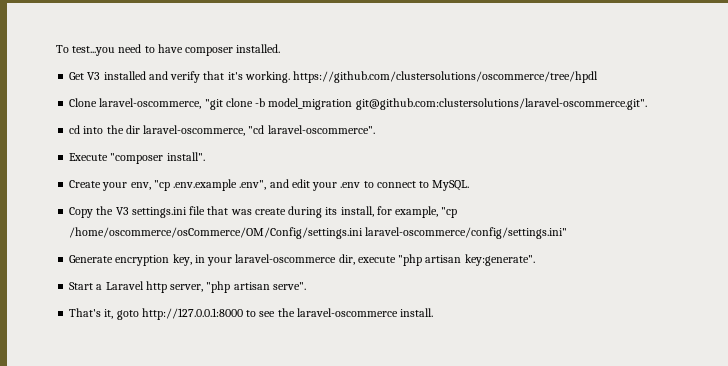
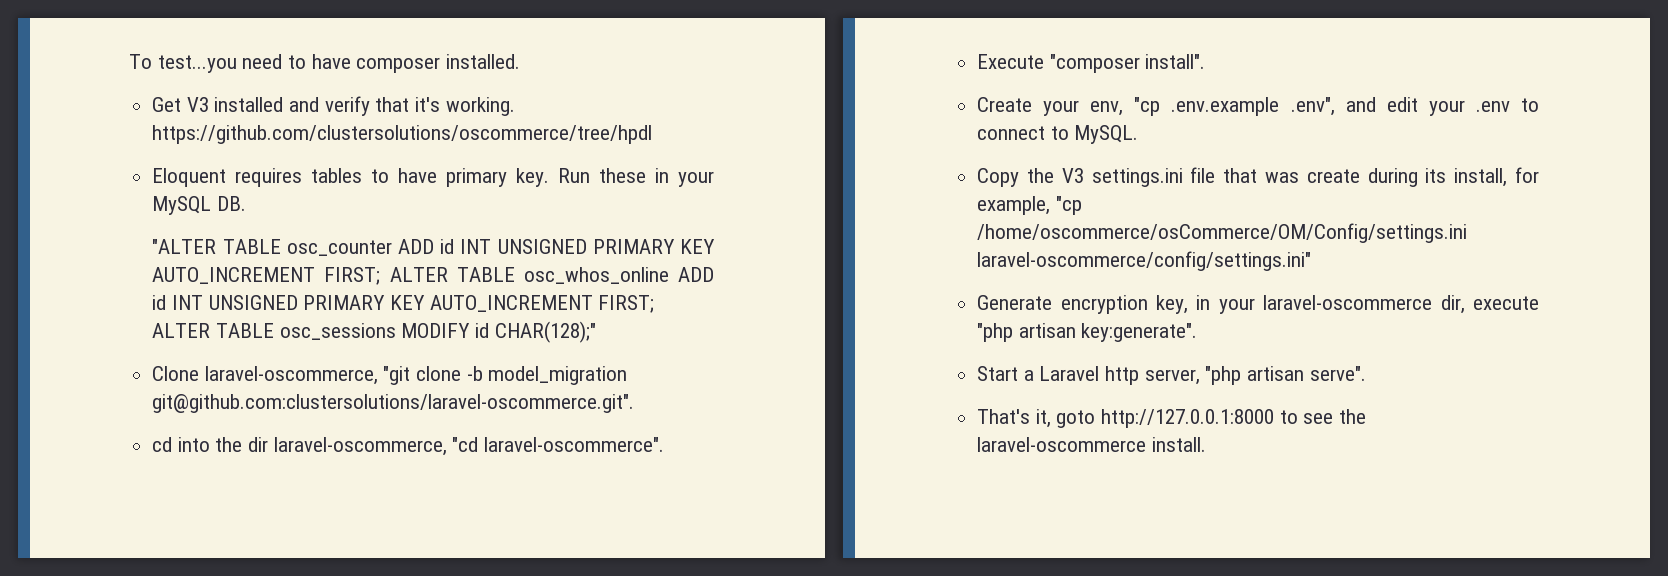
+ Eloquent requires tables to have primary key. Run these in your MySQL DB.
+ "ALTER TABLE osc_counter ADD id INT UNSIGNED PRIMARY KEY AUTO_INCREMENT FIRST; ALTER TABLE osc_whos_online ADD id INT UNSIGNED PRIMARY KEY AUTO_INCREMENT FIRST; ALTER TABLE osc_sessions MODIFY id CHAR(128);"

